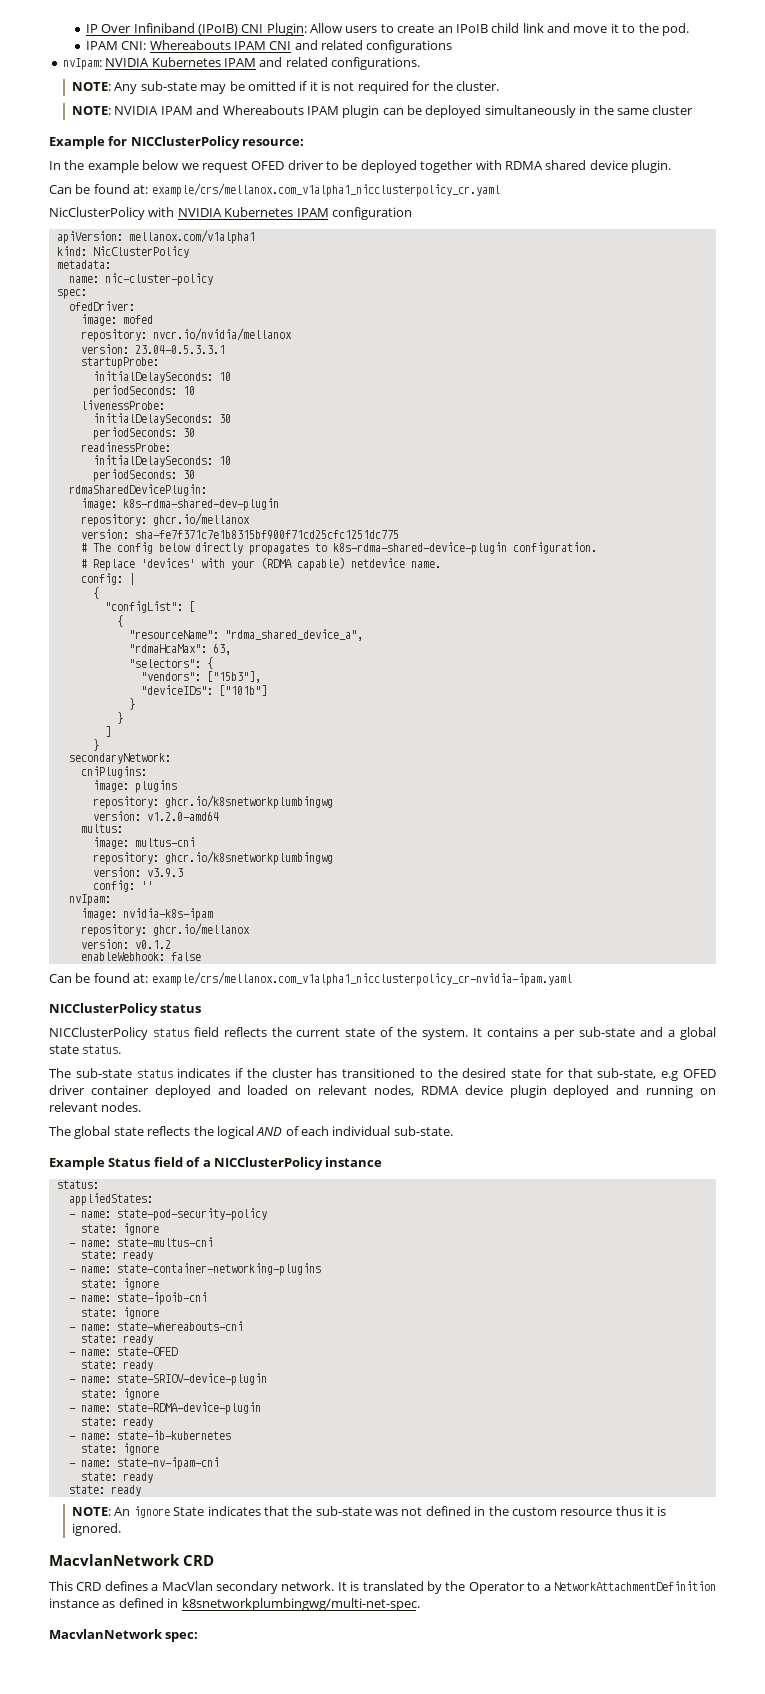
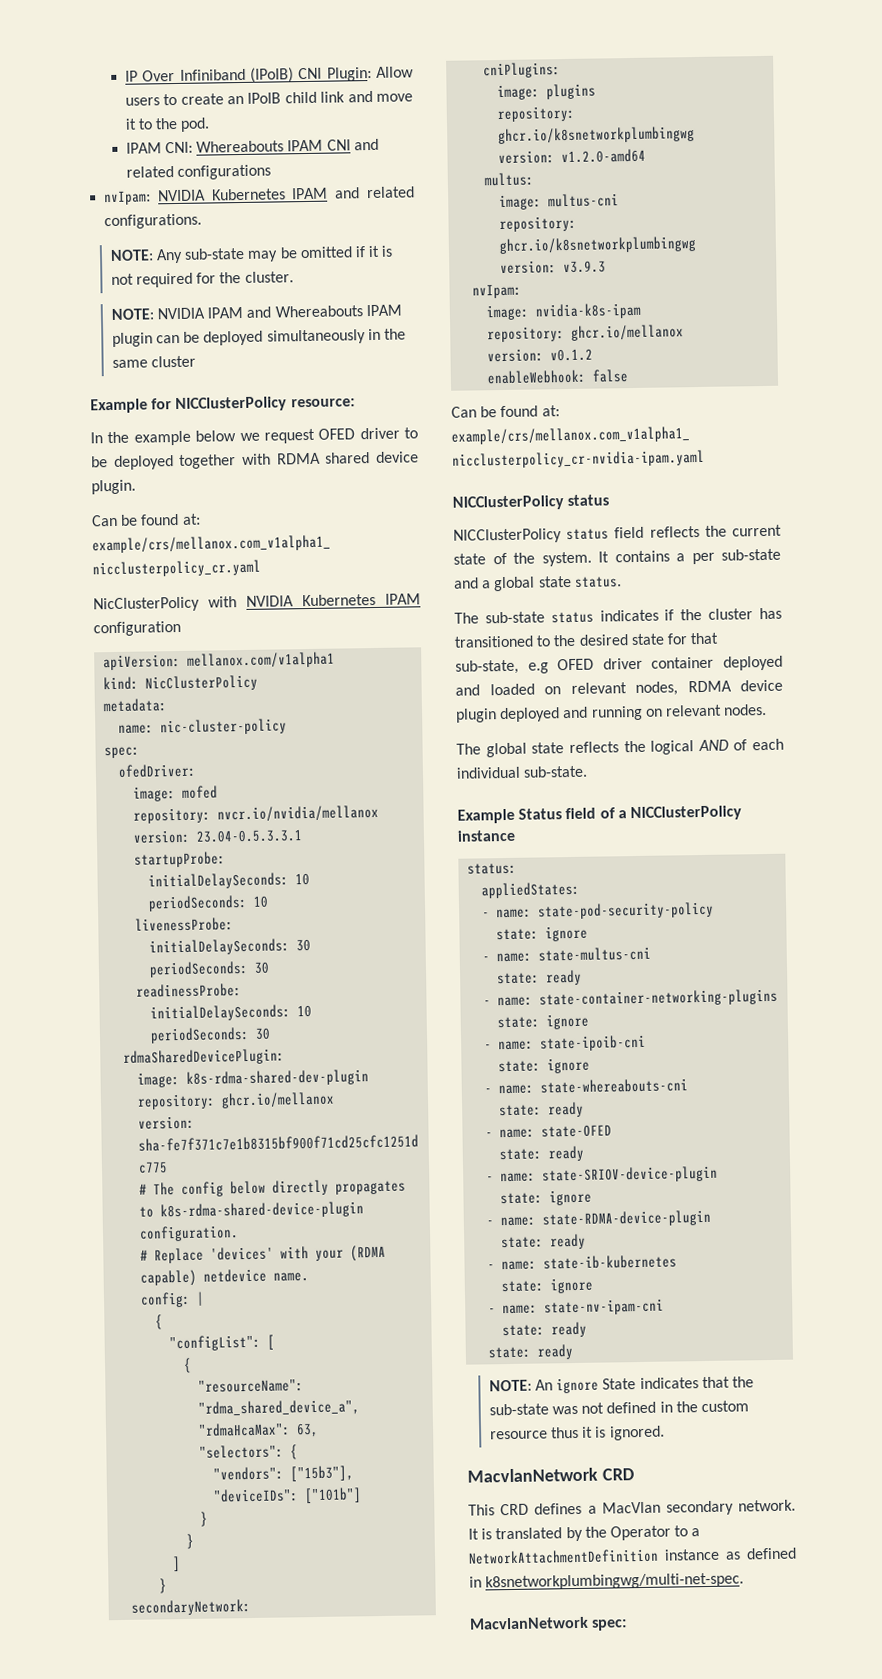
- config: ''

